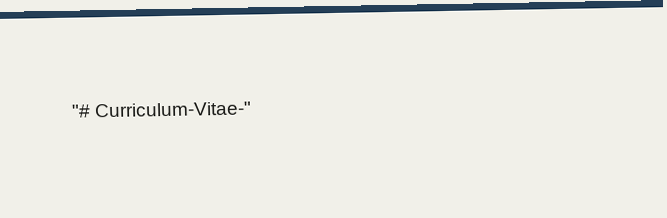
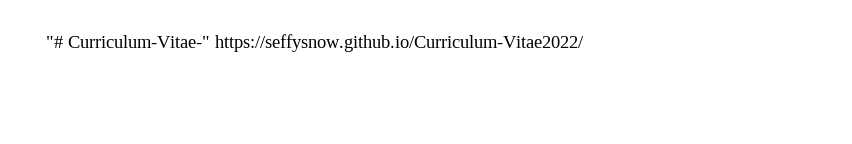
- "# Curriculum-Vitae-"
+ "# Curriculum-Vitae-" https://seffysnow.github.io/Curriculum-Vitae2022/

